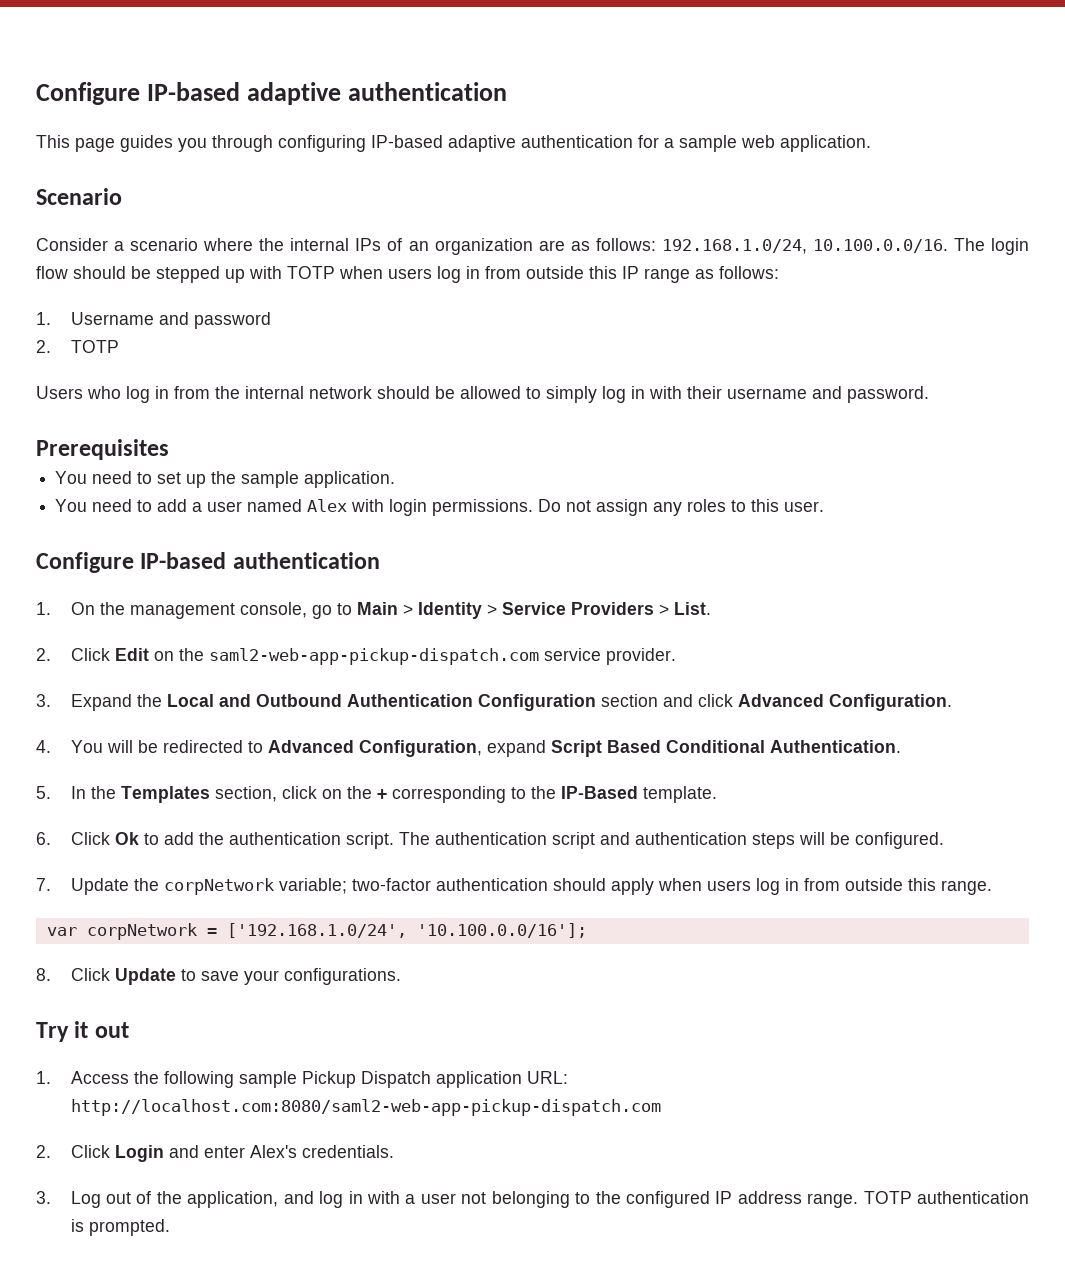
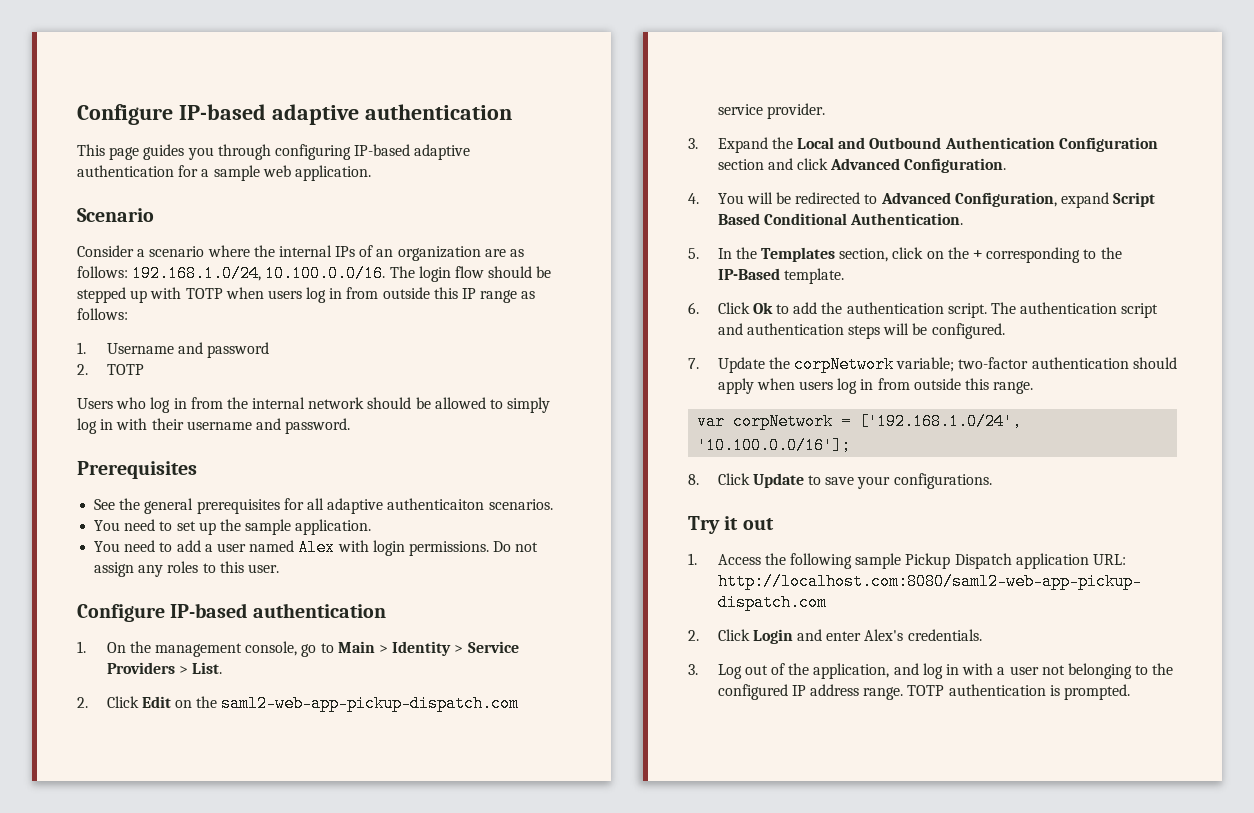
+ See the general prerequisites for all adaptive authenticaiton scenarios.

